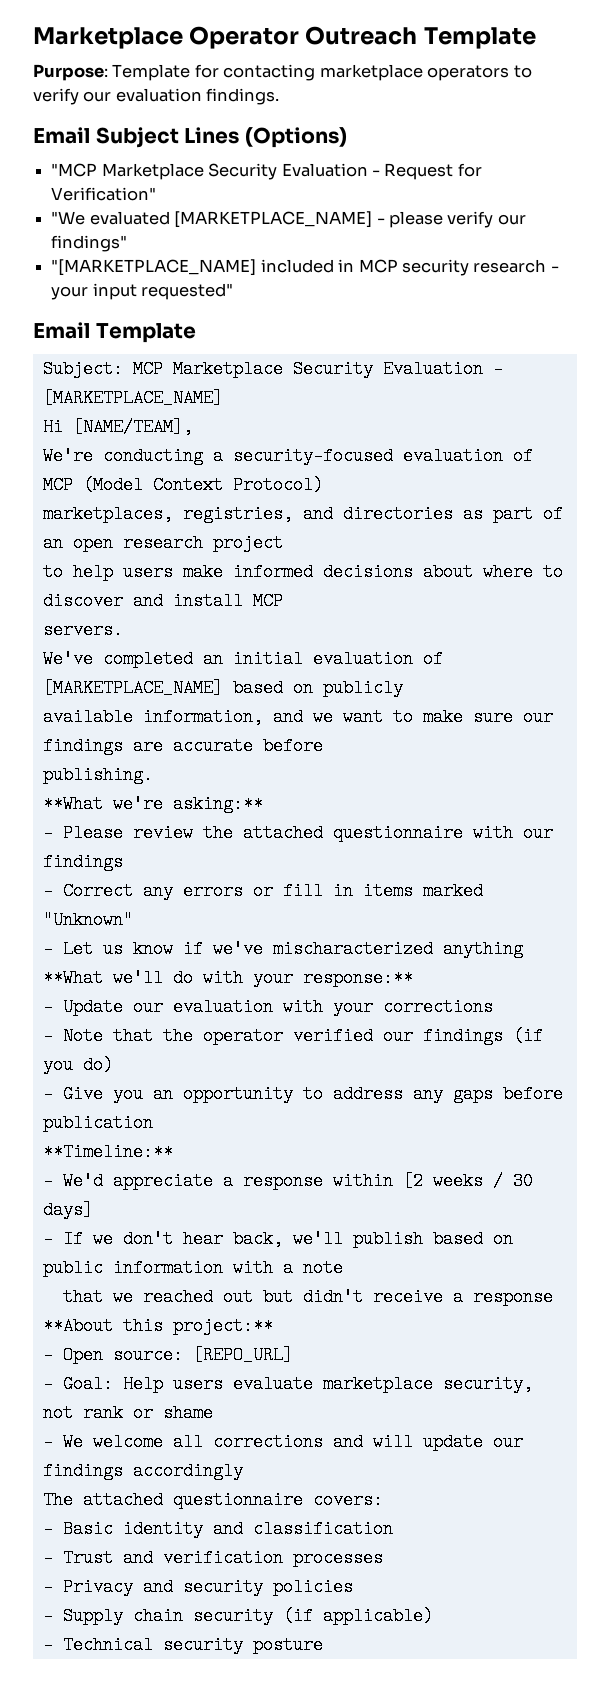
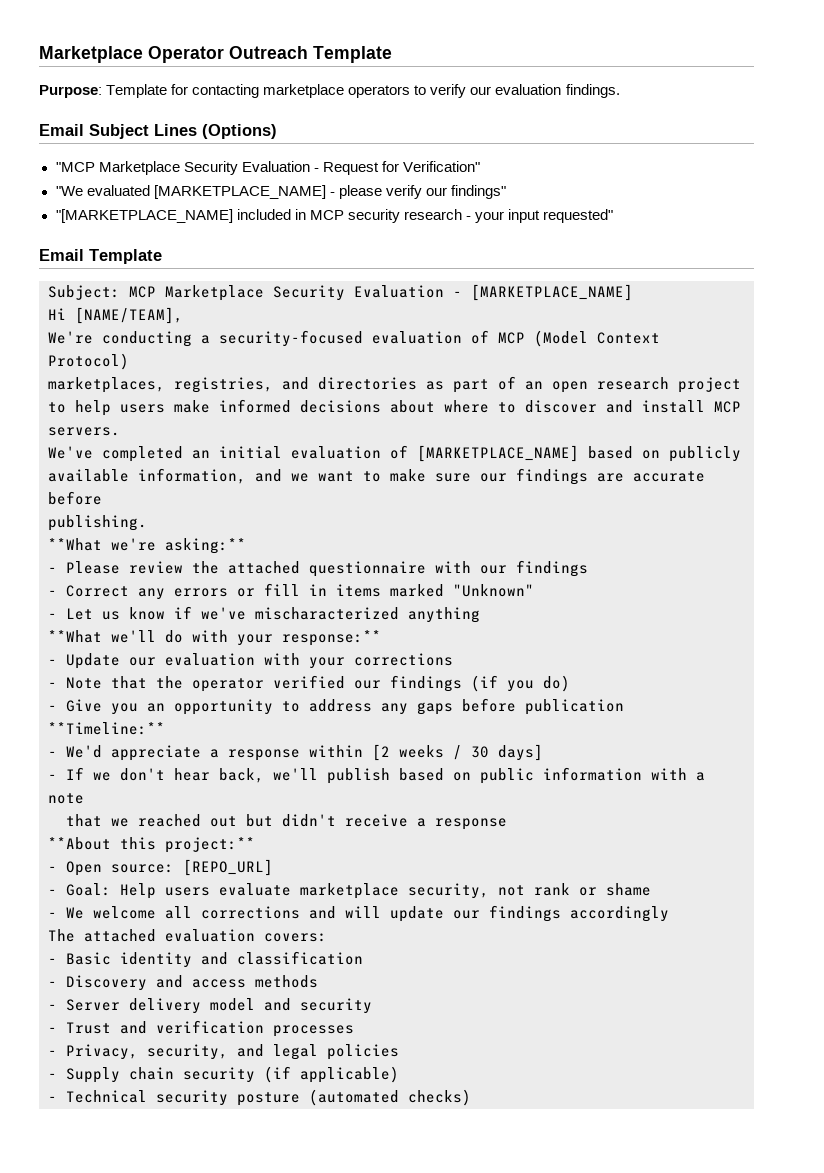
- The attached questionnaire covers:
+ The attached evaluation covers:
+ - Discovery and access methods
+ - Server delivery model and security
- - Privacy and security policies
+ - Privacy, security, and legal policies
- - Technical security posture
+ - Technical security posture (automated checks)

